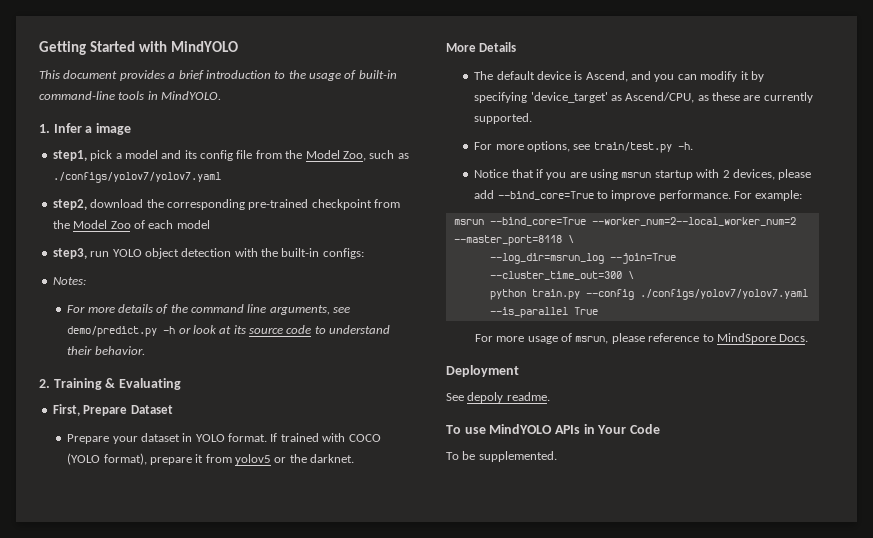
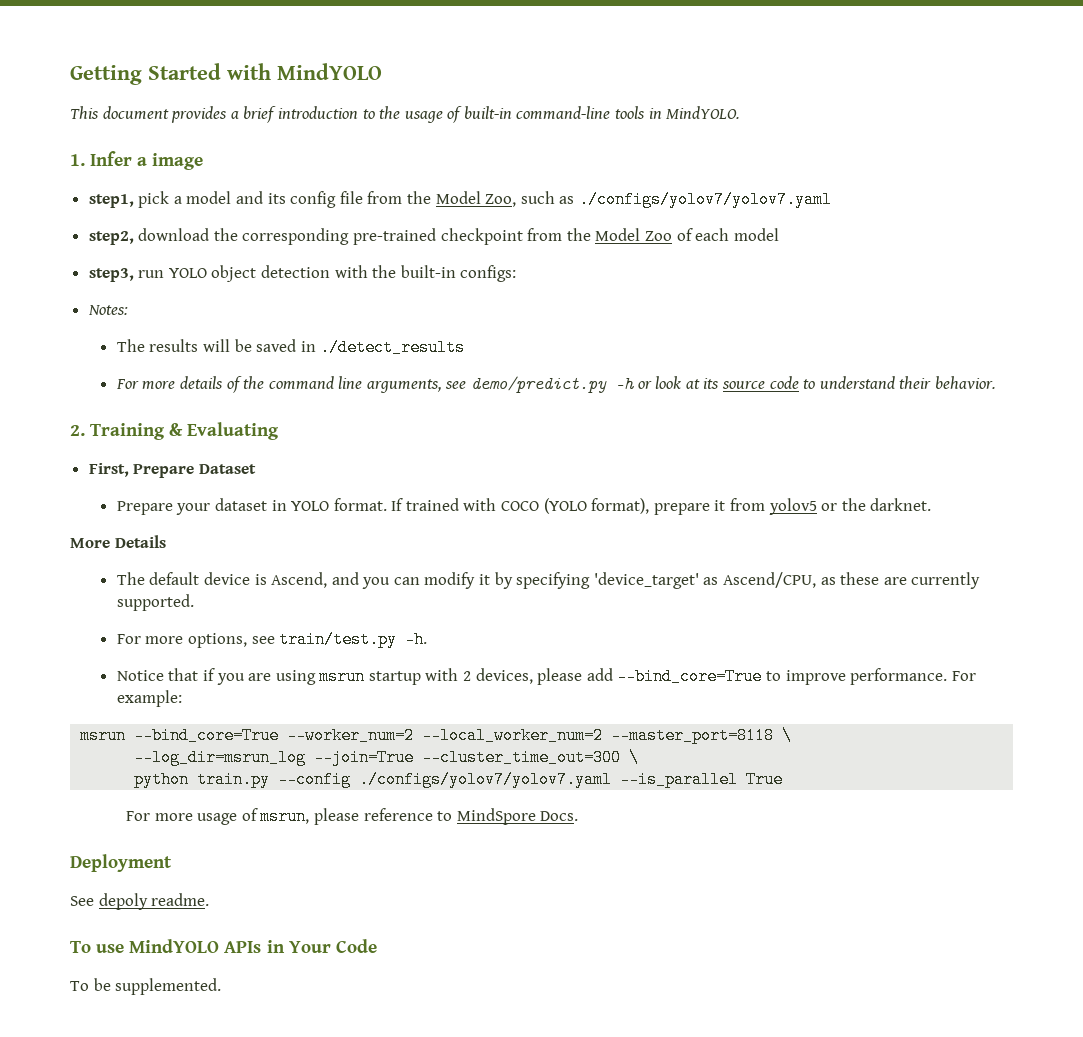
+ The results will be saved in ./detect_results
- msrun --bind_core=True --worker_num=2--local_worker_num=2 --master_port=8118 \
+ msrun --bind_core=True --worker_num=2 --local_worker_num=2 --master_port=8118 \

